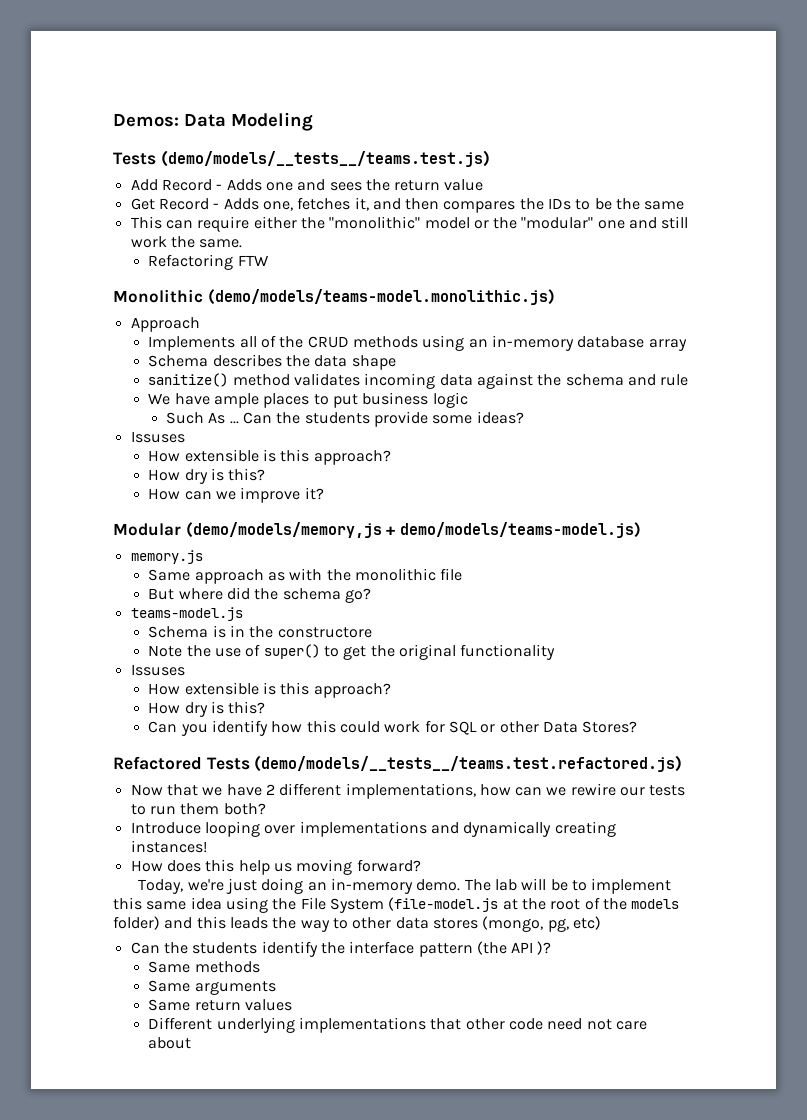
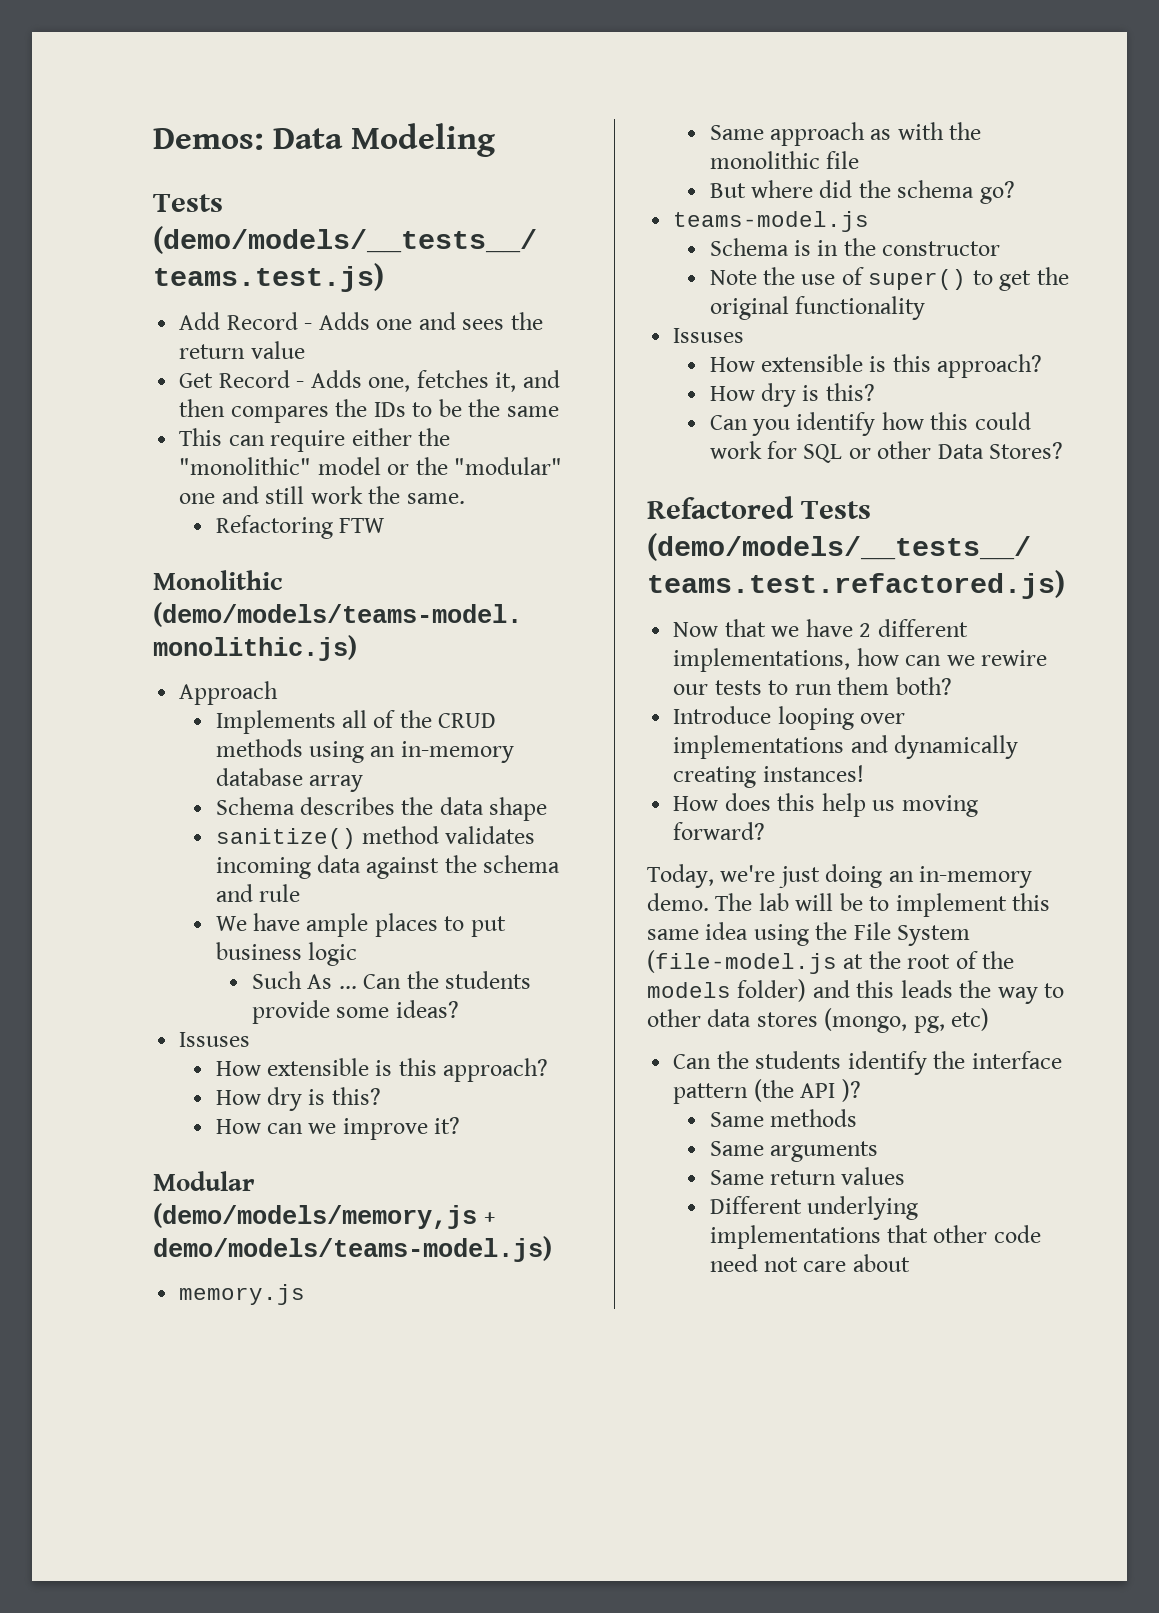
- Schema is in the constructore
+ Schema is in the constructor

